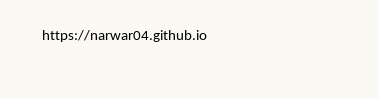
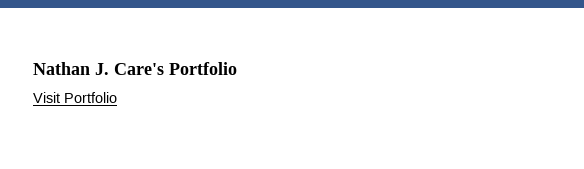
- https://narwar04.github.io
+ Nathan J. Care's Portfolio
+ Visit Portfolio

